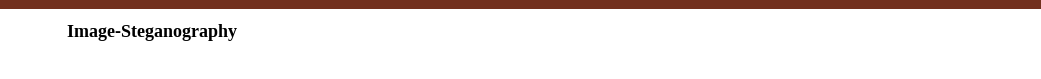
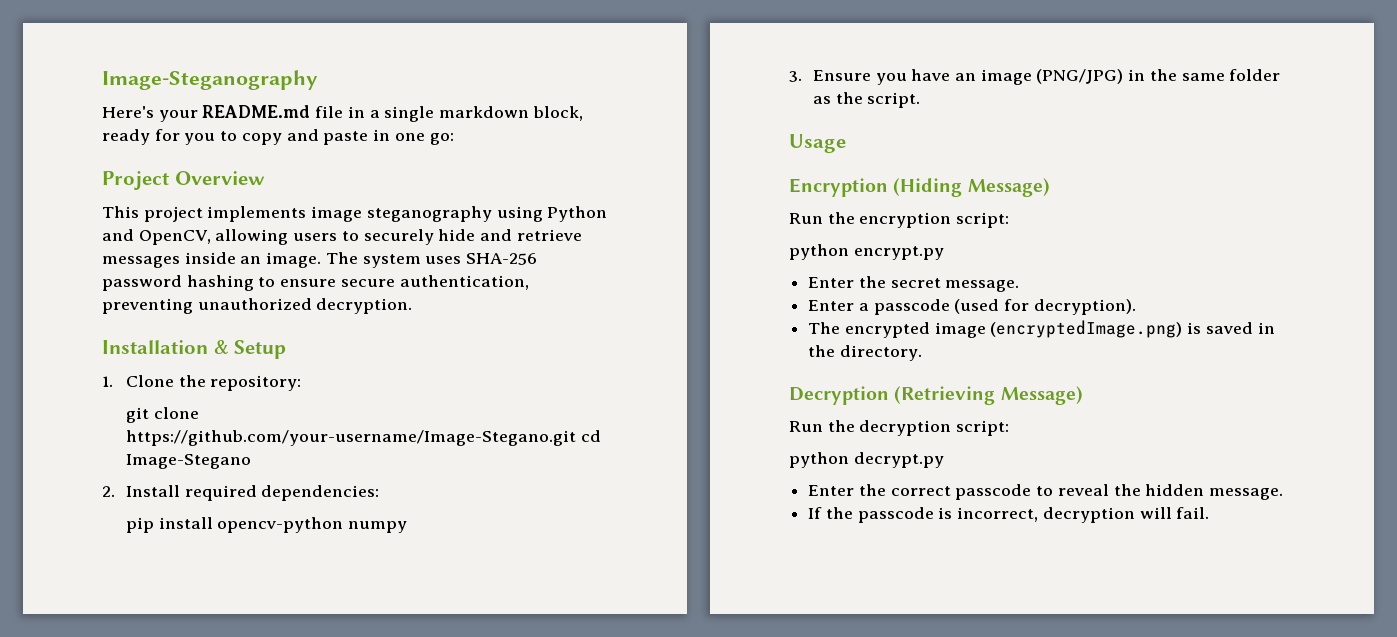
+ Here's your README.md file in a single markdown block, ready for you to copy and paste in one go:
+ Project Overview
+ This project implements image steganography using Python and OpenCV, allowing users to securely hide and retrieve messages inside an image. The system uses SHA-256 password hashing to ensure secure authentication, preventing unauthorized decryption.
+ Installation & Setup
+ 1. Clone the repository:
+ git clone https://github.com/your-username/Image-Stegano.git cd Image-Stegano
+ 2. Install required dependencies:
+ pip install opencv-python numpy
+ 3. Ensure you have an image (PNG/JPG) in the same folder as the script.
+ Usage
+ Encryption (Hiding Message)
+ Run the encryption script:
+ python encrypt.py
+ Enter the secret message.
+ Enter a passcode (used for decryption).
+ The encrypted image (encryptedImage.png) is saved in the directory.
+ Decryption (Retrieving Message)
+ Run the decryption script:
+ python decrypt.py
+ Enter the correct passcode to reveal the hidden message.
+ If the passcode is incorrect, decryption will fail.

